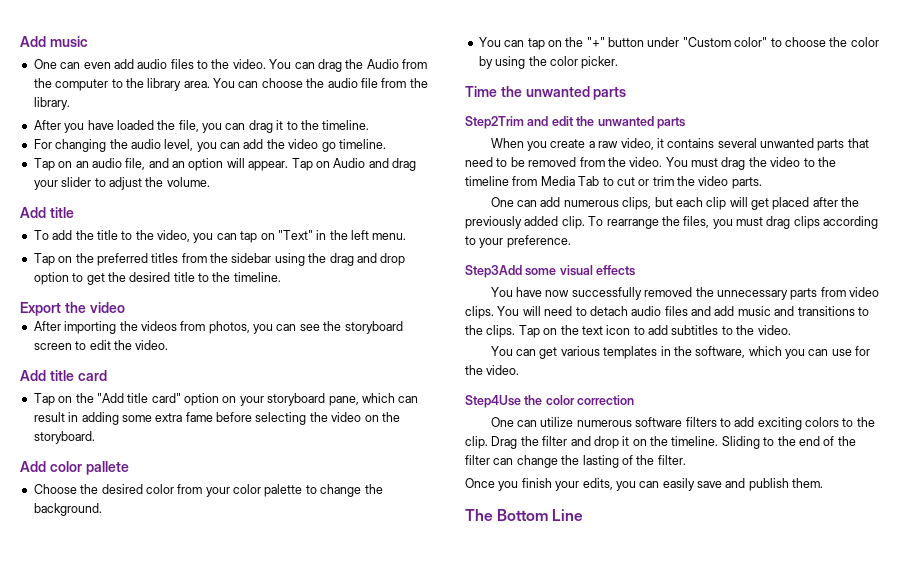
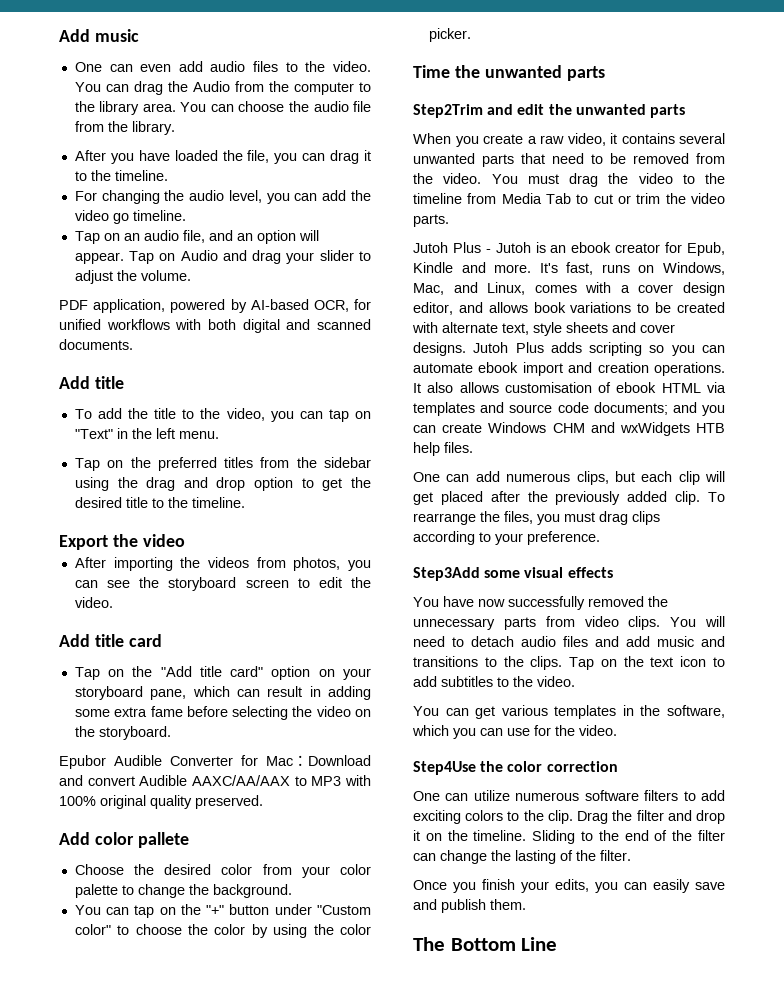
+ PDF application, powered by AI-based OCR, for unified workflows with both digital and scanned documents.
+ Epubor Audible Converter for Mac：Download and convert Audible AAXC/AA/AAX to MP3 with 100% original quality preserved.
+ Jutoh Plus - Jutoh is an ebook creator for Epub, Kindle and more. It's fast, runs on Windows, Mac, and Linux, comes with a cover design editor, and allows book variations to be created with alternate text, style sheets and cover designs. Jutoh Plus adds scripting so you can automate ebook import and creation operations. It also allows customisation of ebook HTML via templates and source code documents; and you can create Windows CHM and wxWidgets HTB help files.

